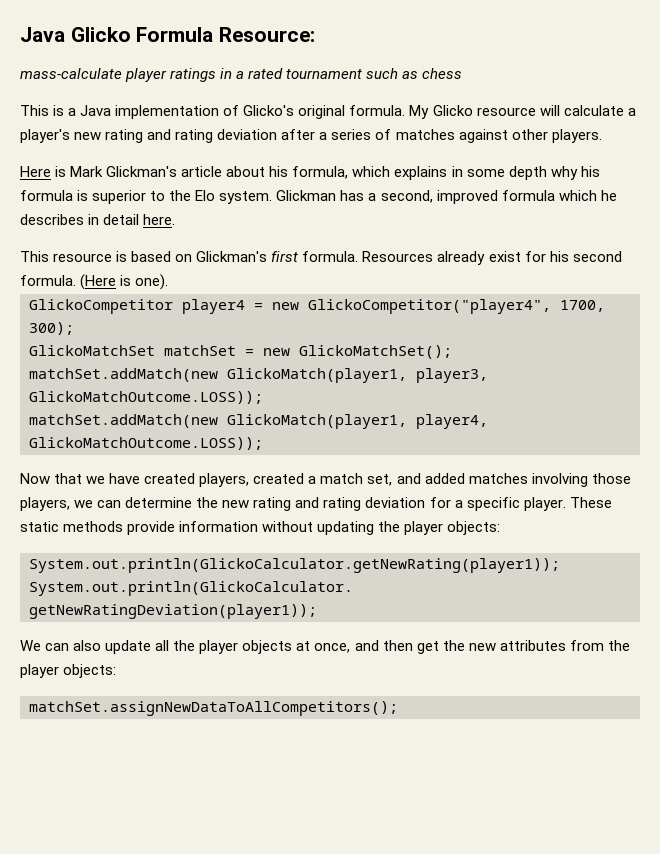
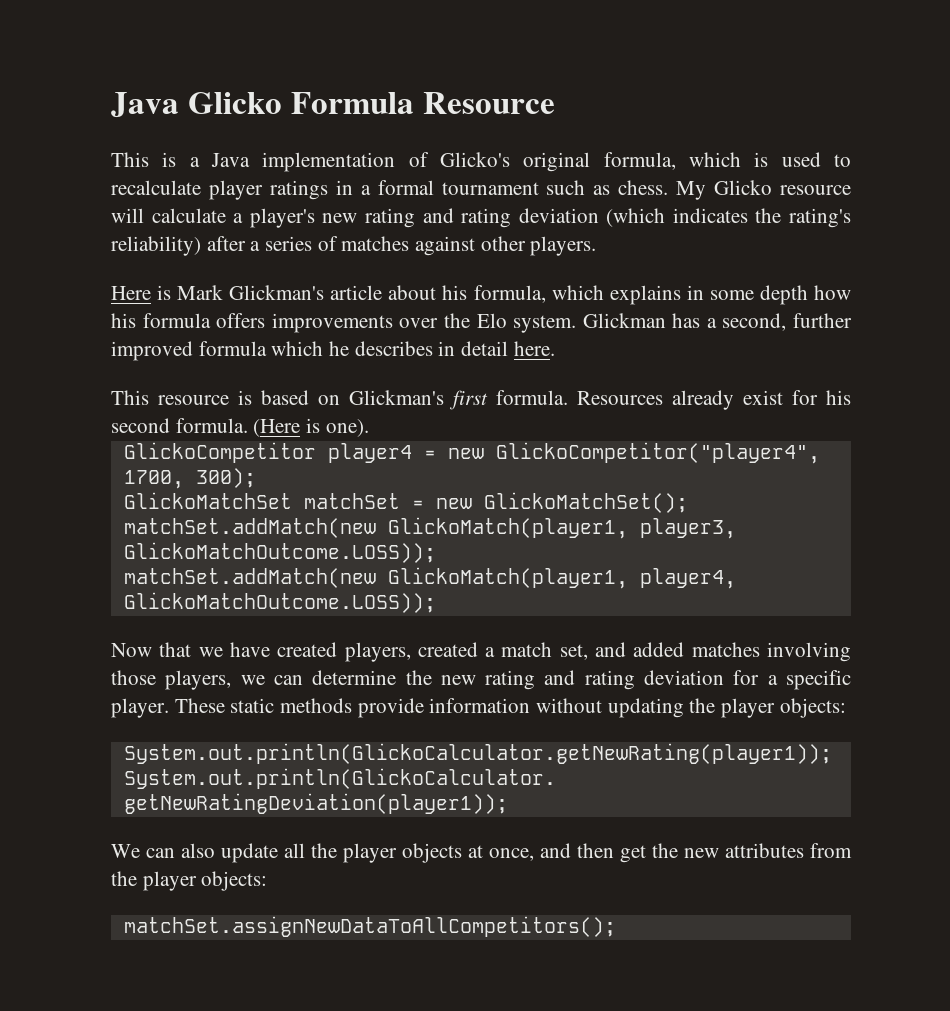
- Java Glicko Formula Resource:
- mass-calculate player ratings in a rated tournament such as chess
+ Java Glicko Formula Resource
- This is a Java implementation of Glicko's original formula.
+ This is a Java implementation of Glicko's original formula, which is used to recalculate player ratings in a formal tournament such as chess.
- My Glicko resource will calculate a player's new rating and rating deviation after a series of matches against other players.
+ My Glicko resource will calculate a player's new rating and rating deviation (which indicates the rating's reliability) after a series of matches against other players.
- Here is Mark Glickman's article about his formula, which explains in some depth why his formula is superior to the Elo system.
+ Here is Mark Glickman's article about his formula, which explains in some depth how his formula offers improvements over the Elo system.
- Glickman has a second, improved formula which he describes in detail here.
+ Glickman has a second, further improved formula which he describes in detail here.

